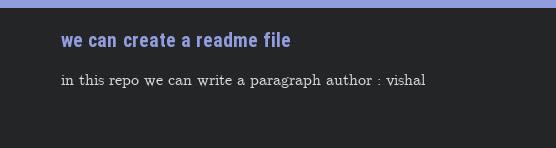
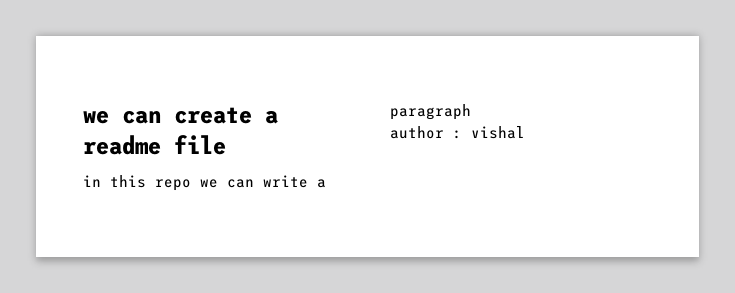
- in this repo we can write a paragraph author : vishal
+ in this repo we can write a paragraph
+ author : vishal

